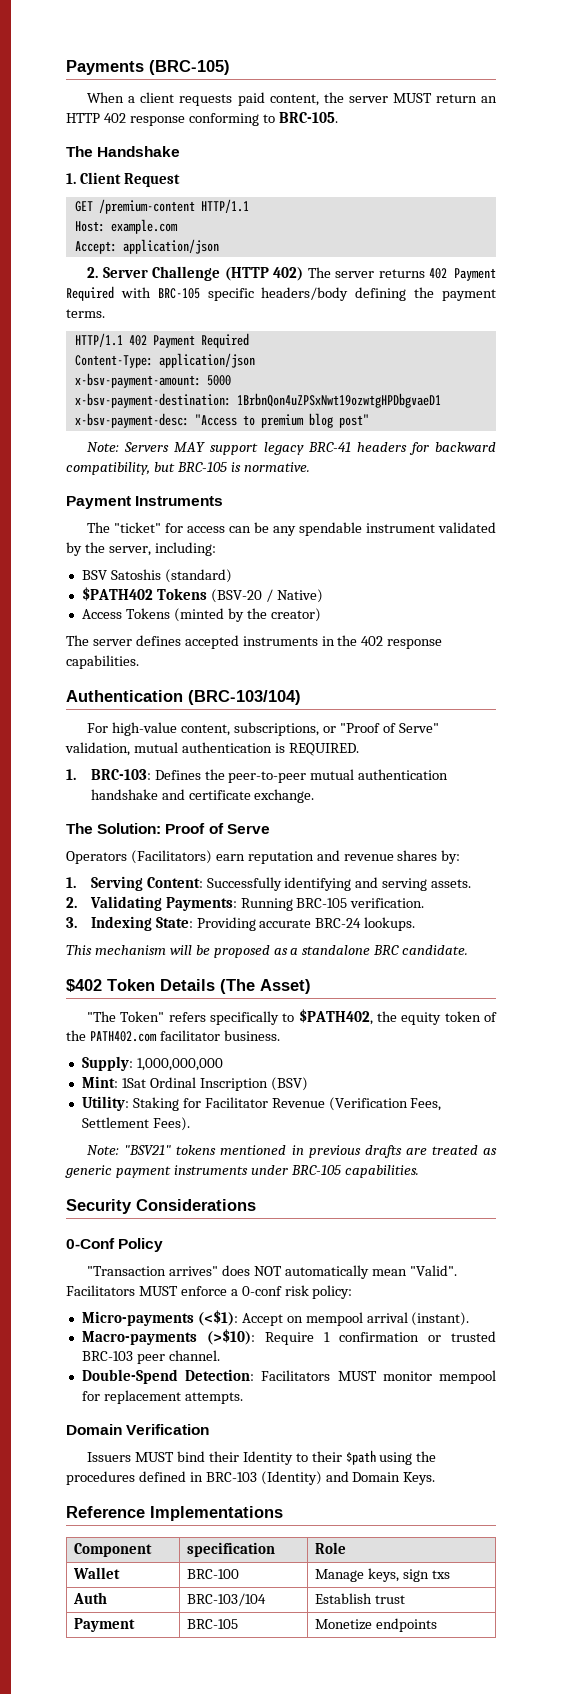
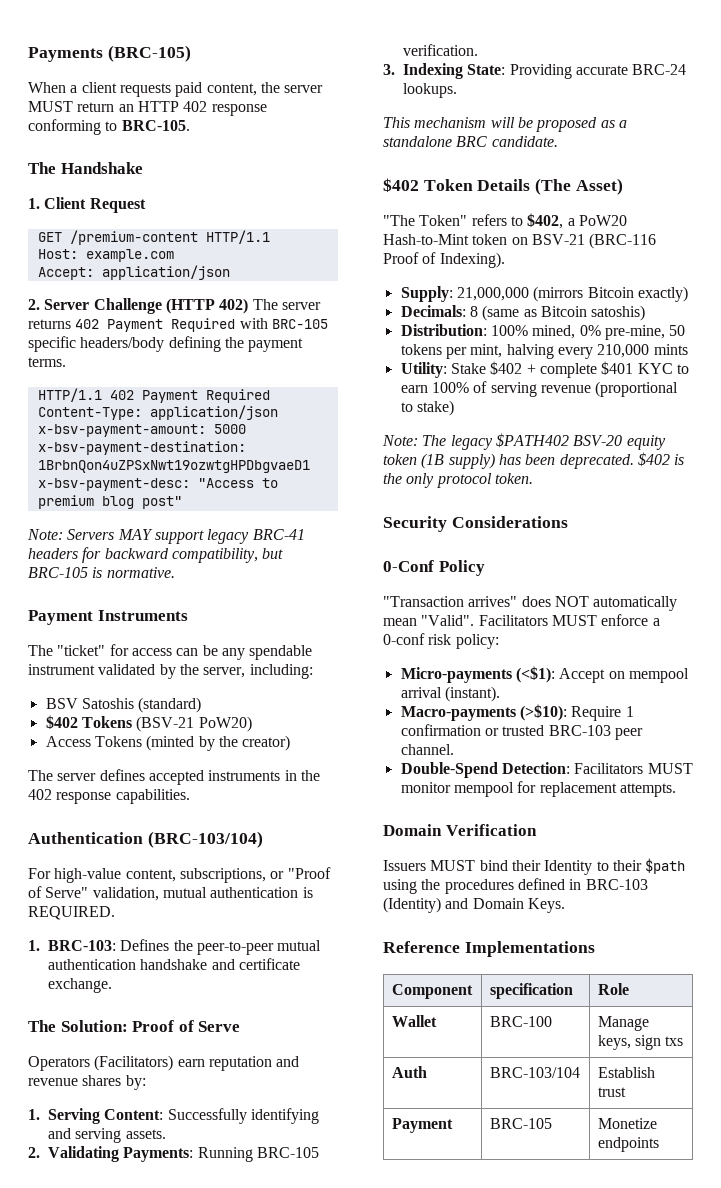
- $PATH402 Tokens (BSV-20 / Native)
+ $402 Tokens (BSV-21 PoW20)
- "The Token" refers specifically to $PATH402, the equity token of the PATH402.com facilitator business.
- Supply: 1,000,000,000
- Mint: 1Sat Ordinal Inscription (BSV)
- Utility: Staking for Facilitator Revenue (Verification Fees, Settlement Fees).
- Note: "BSV21" tokens mentioned in previous drafts are treated as generic payment instruments under BRC-105 capabilities.
+ "The Token" refers to $402, a PoW20 Hash-to-Mint token on BSV-21 (BRC-116 Proof of Indexing).
+ Supply: 21,000,000 (mirrors Bitcoin exactly)
+ Decimals: 8 (same as Bitcoin satoshis)
+ Distribution: 100% mined, 0% pre-mine, 50 tokens per mint, halving every 210,000 mints
+ Utility: Stake $402 + complete $401 KYC to earn 100% of serving revenue (proportional to stake)
+ Note: The legacy $PATH402 BSV-20 equity token (1B supply) has been deprecated. $402 is the only protocol token.

